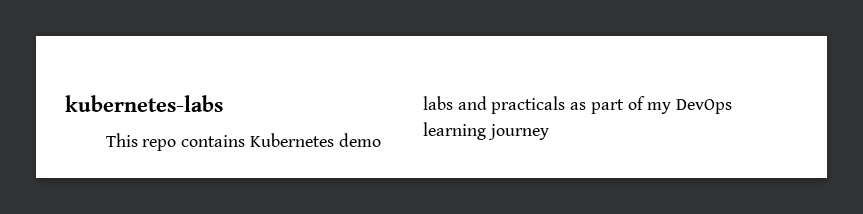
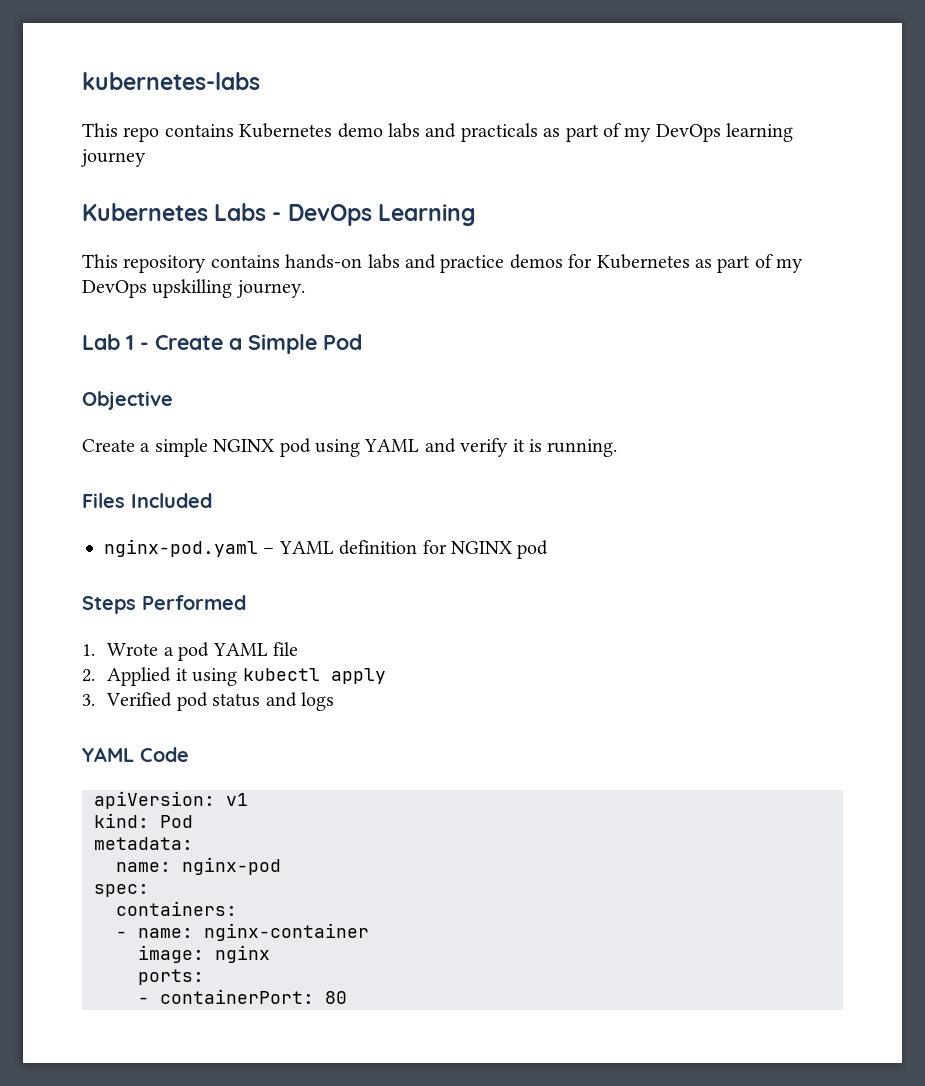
+ Kubernetes Labs - DevOps Learning
+ This repository contains hands-on labs and practice demos for Kubernetes as part of my DevOps upskilling journey.
+ Lab 1 - Create a Simple Pod
+ Objective
+ Create a simple NGINX pod using YAML and verify it is running.
+ Files Included
+ nginx-pod.yaml – YAML definition for NGINX pod
+ Steps Performed
+ 1. Wrote a pod YAML file
+ 2. Applied it using kubectl apply
+ 3. Verified pod status and logs
+ YAML Code
+ apiVersion: v1
+ kind: Pod
+ metadata:
+ name: nginx-pod
+ spec:
+ containers:
+ - name: nginx-container
+ image: nginx
+ ports:
+ - containerPort: 80

